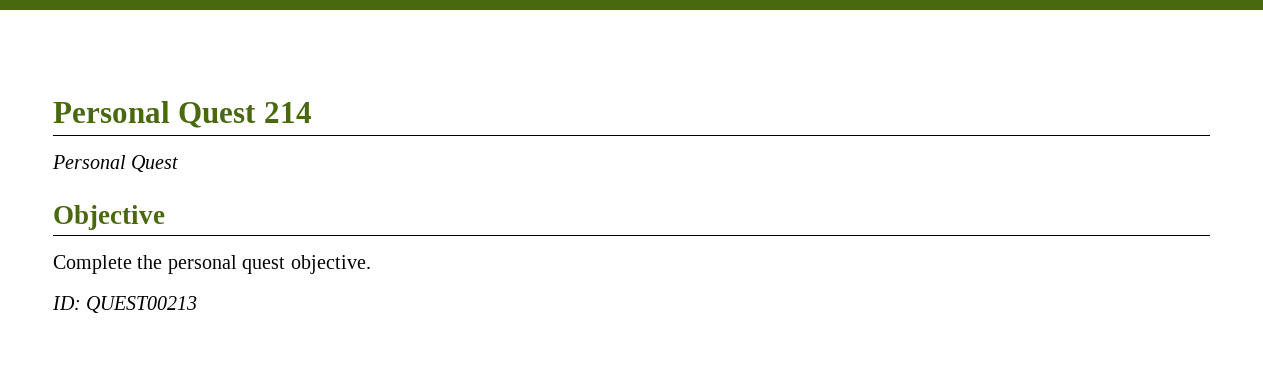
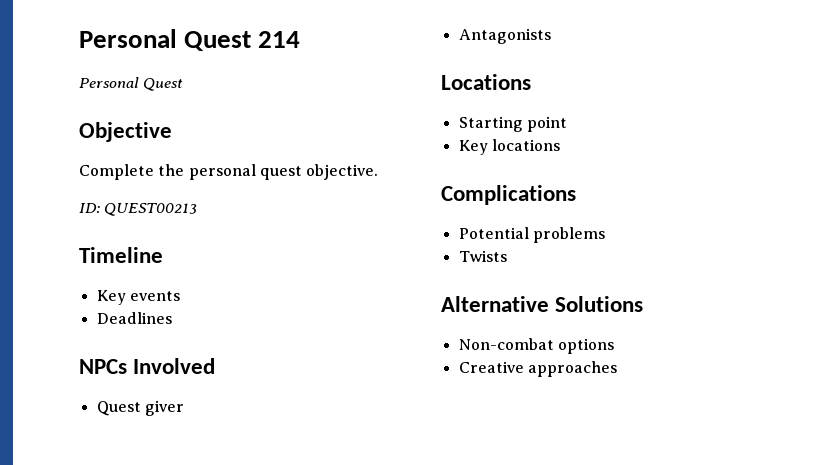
+ Timeline
+ Key events
+ Deadlines
+ NPCs Involved
+ Quest giver
+ Antagonists
+ Locations
+ Starting point
+ Key locations
+ Complications
+ Potential problems
+ Twists
+ Alternative Solutions
+ Non-combat options
+ Creative approaches

